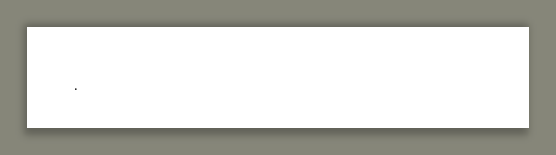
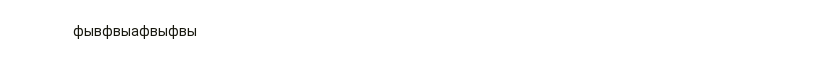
- .
+ фывфвыафвыфвы

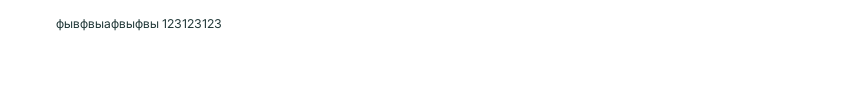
- фывфвыафвыфвы
+ фывфвыафвыфвы 123123123

